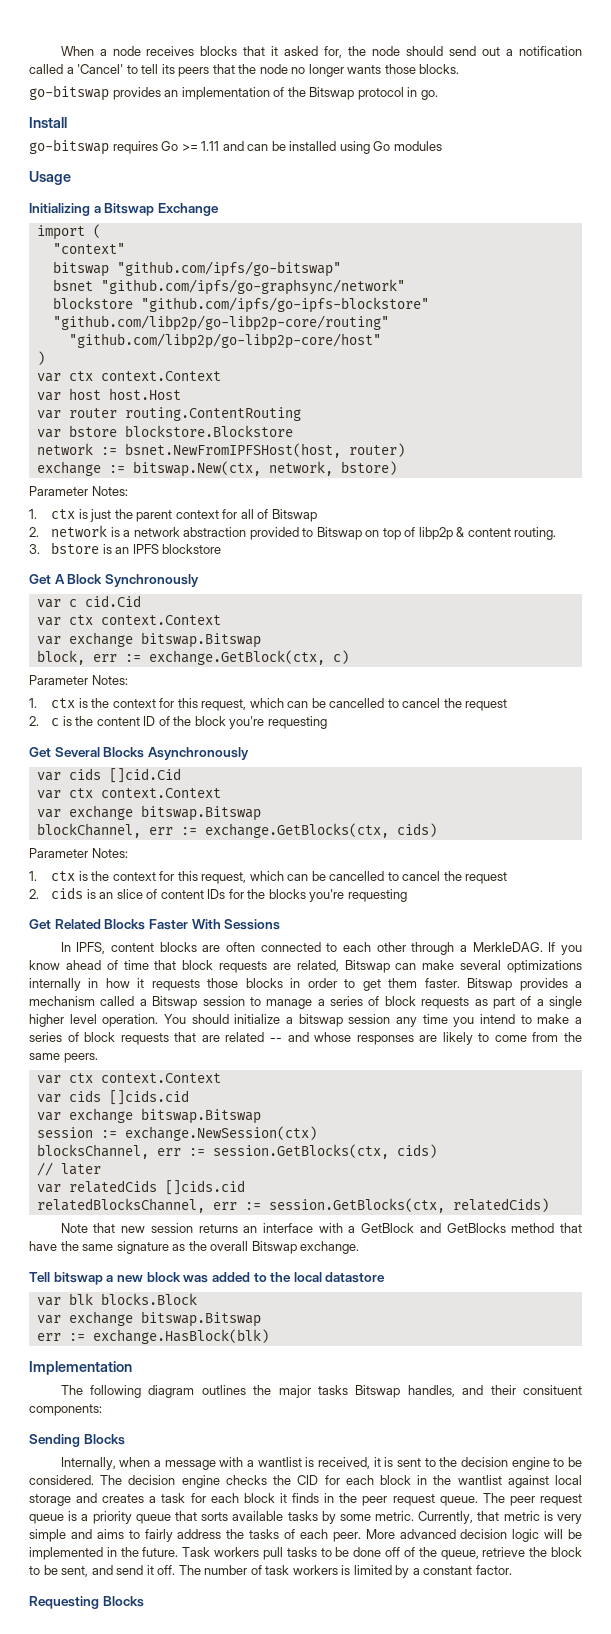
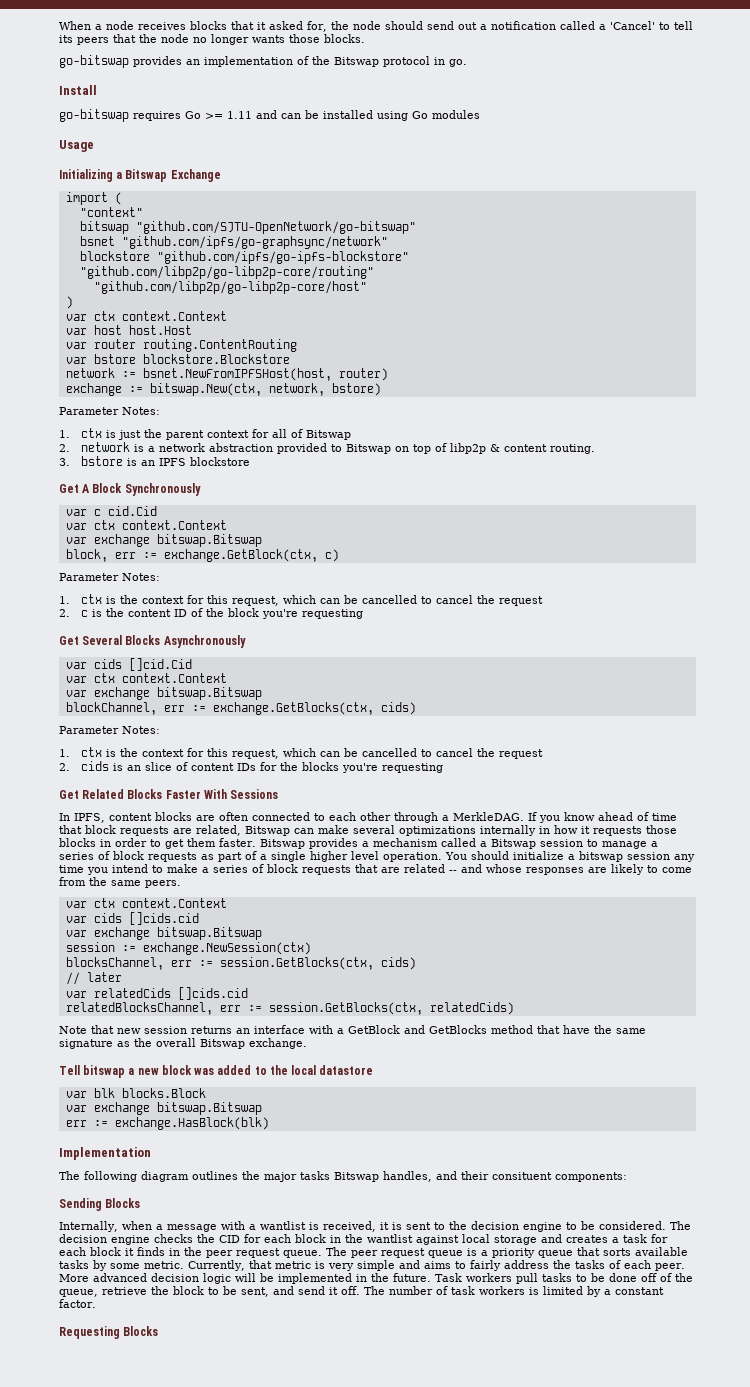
- bitswap "github.com/ipfs/go-bitswap"
+ bitswap "github.com/SJTU-OpenNetwork/go-bitswap"

